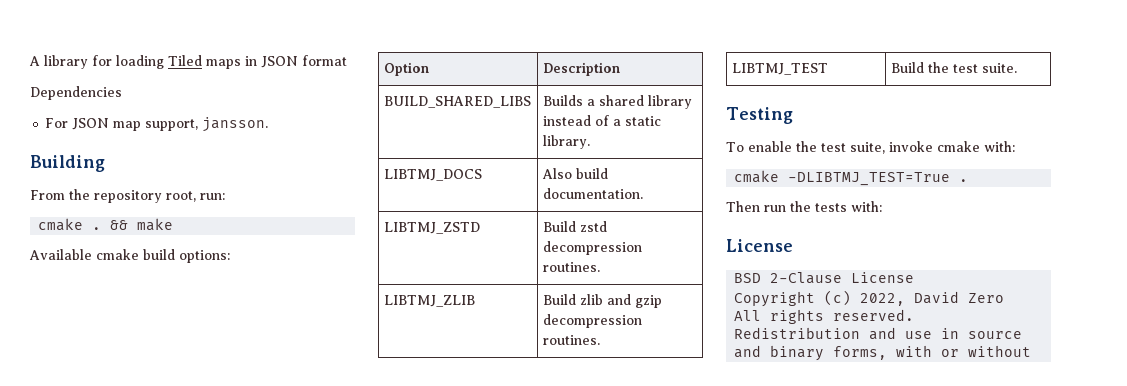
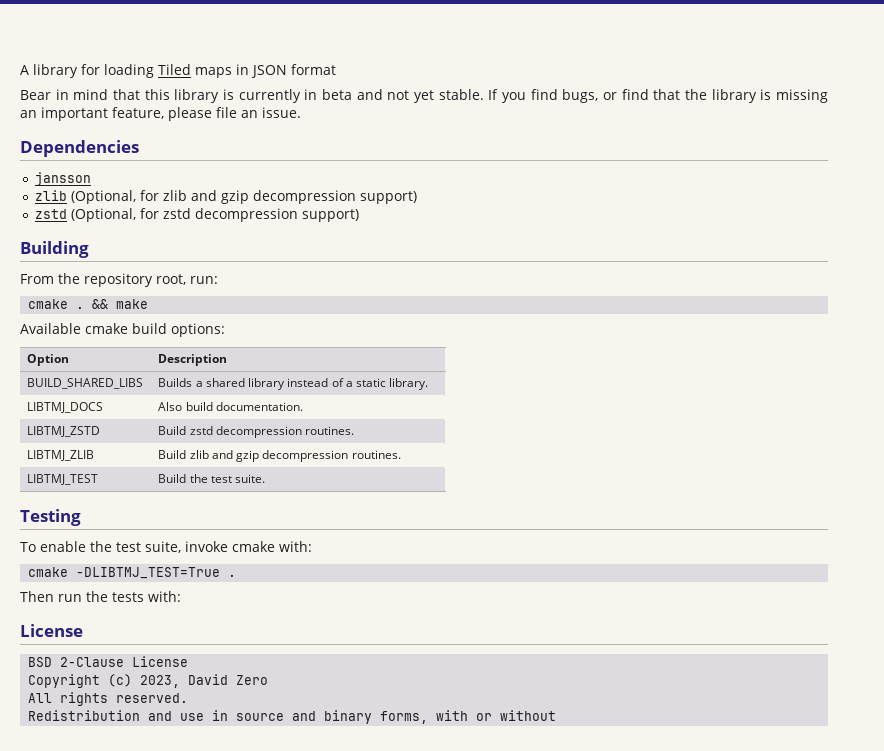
+ Bear in mind that this library is currently in beta and not yet stable. If you find bugs, or find that the library is missing an important feature, please file an issue.
  Dependencies
- For JSON map support, jansson.
+ jansson
+ zlib (Optional, for zlib and gzip decompression support)
+ zstd (Optional, for zstd decompression support)
- Copyright (c) 2022, David Zero
+ Copyright (c) 2023, David Zero

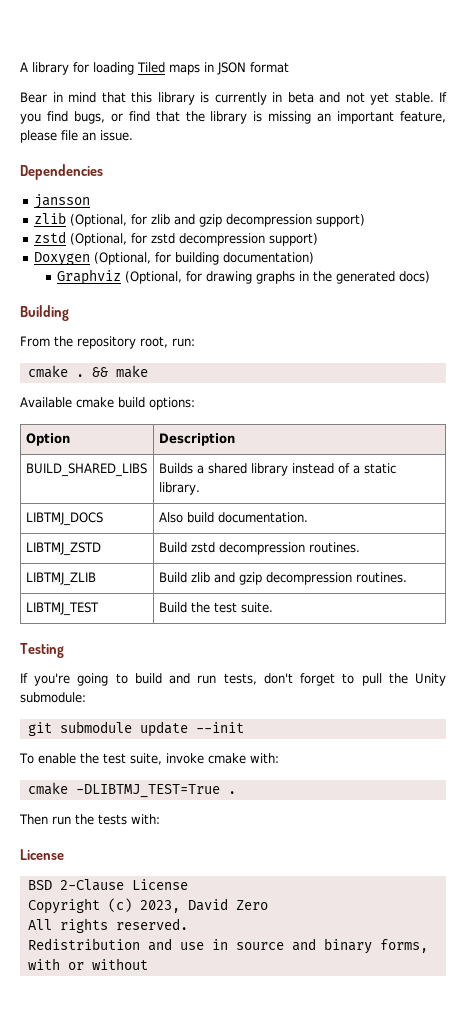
+ Doxygen (Optional, for building documentation)
+ Graphviz (Optional, for drawing graphs in the generated docs)
+ If you're going to build and run tests, don't forget to pull the Unity submodule:
+ git submodule update --init

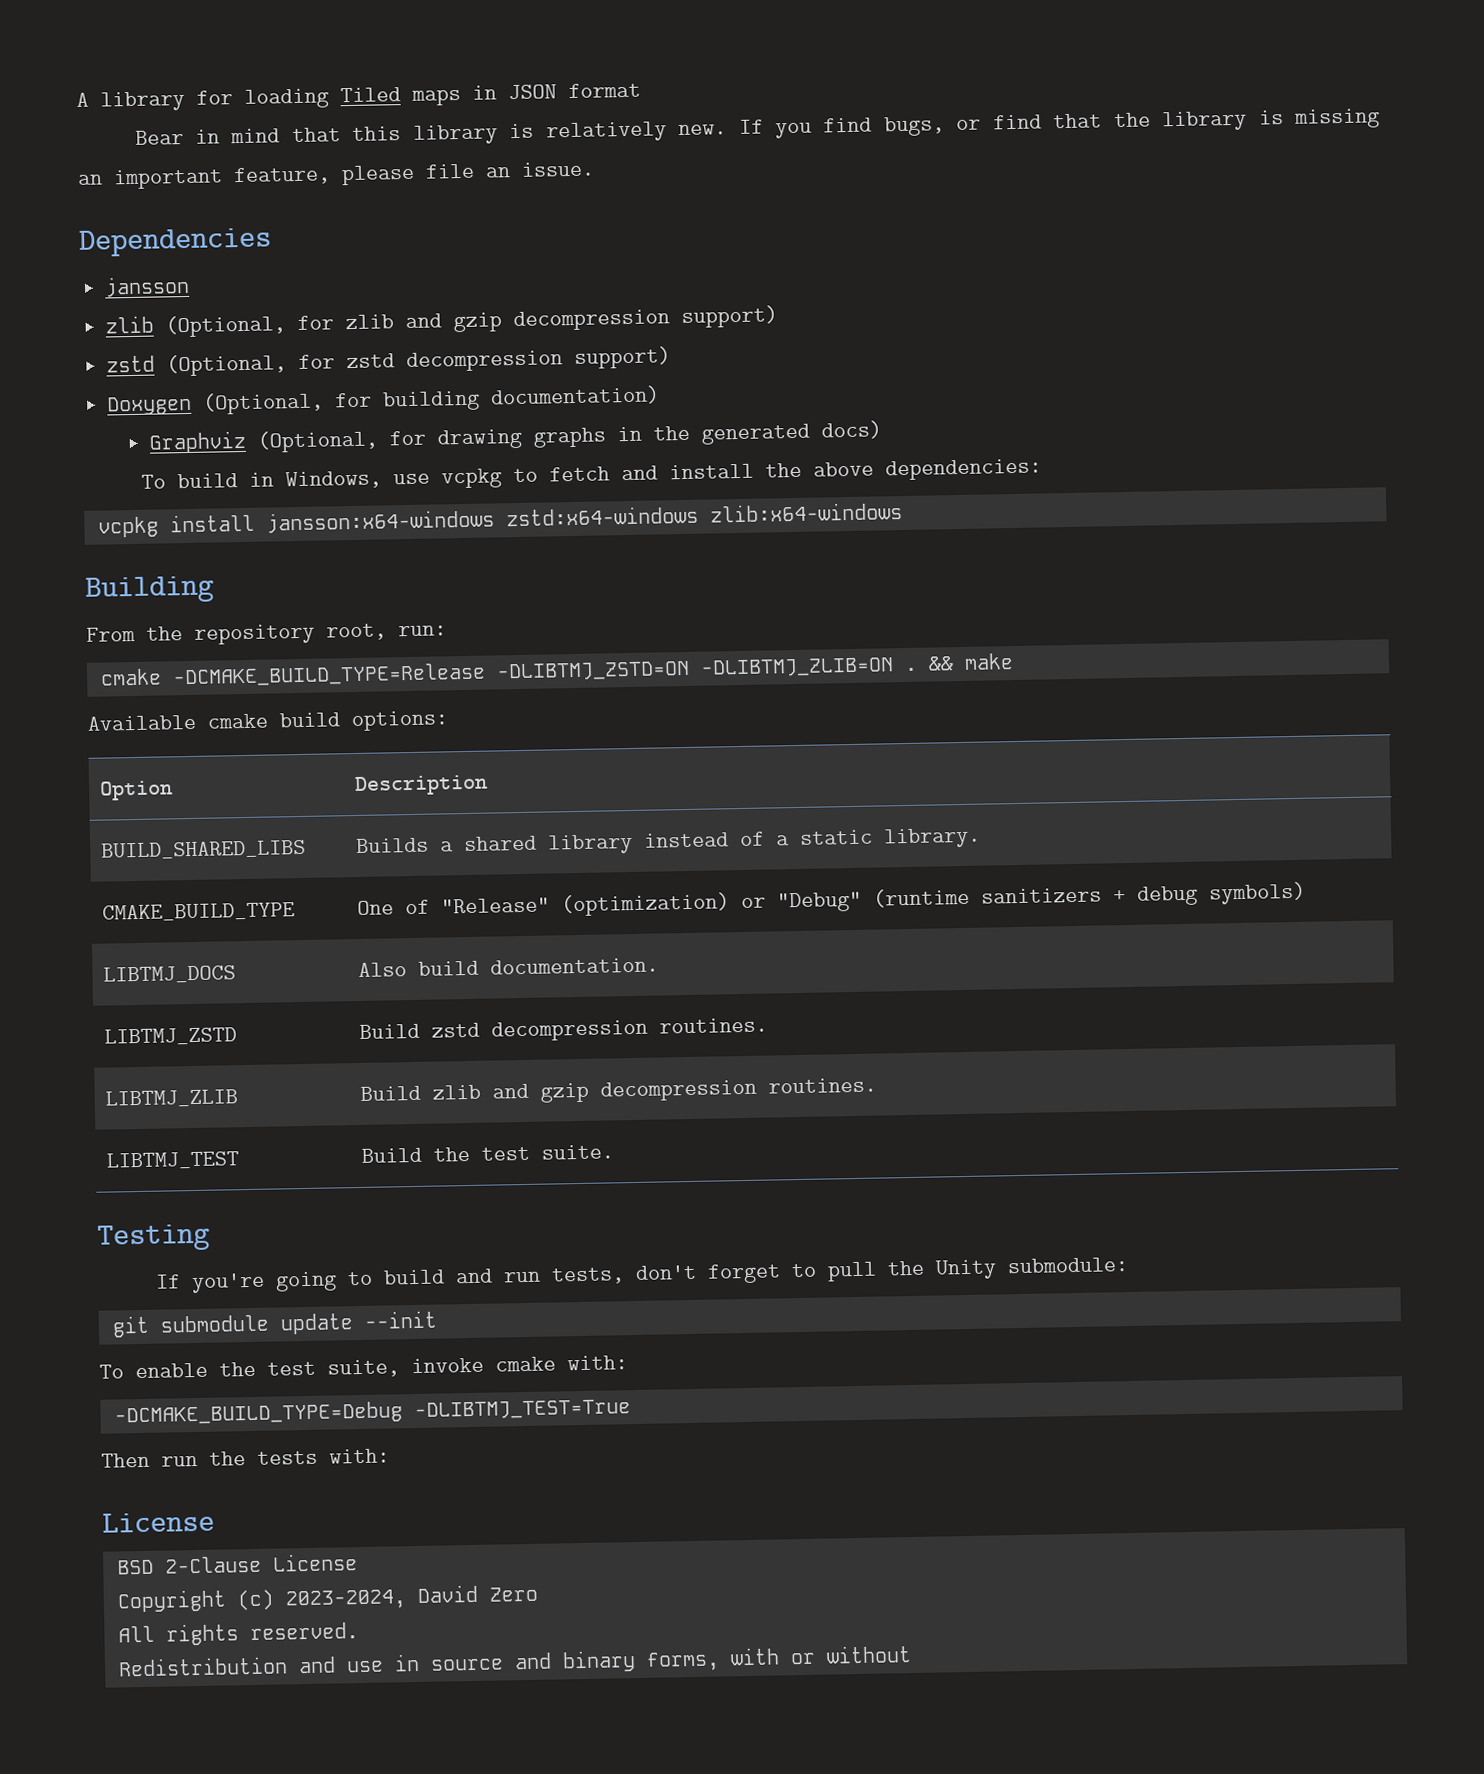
- Bear in mind that this library is currently in beta and not yet stable.
+ Bear in mind that this library is relatively new.
+ To build in Windows, use vcpkg to fetch and install the above dependencies:
+ vcpkg install jansson:x64-windows zstd:x64-windows zlib:x64-windows
- cmake .
+ cmake -DCMAKE_BUILD_TYPE=Release -DLIBTMJ_ZSTD=ON -DLIBTMJ_ZLIB=ON .
+ CMAKE_BUILD_TYPE | One of "Release" (optimization) or "Debug" (runtime sanitizers + debug symbols)
- cmake -DLIBTMJ_TEST=True .
+ -DCMAKE_BUILD_TYPE=Debug -DLIBTMJ_TEST=True
- Copyright (c) 2023, David Zero
+ Copyright (c) 2023-2024, David Zero

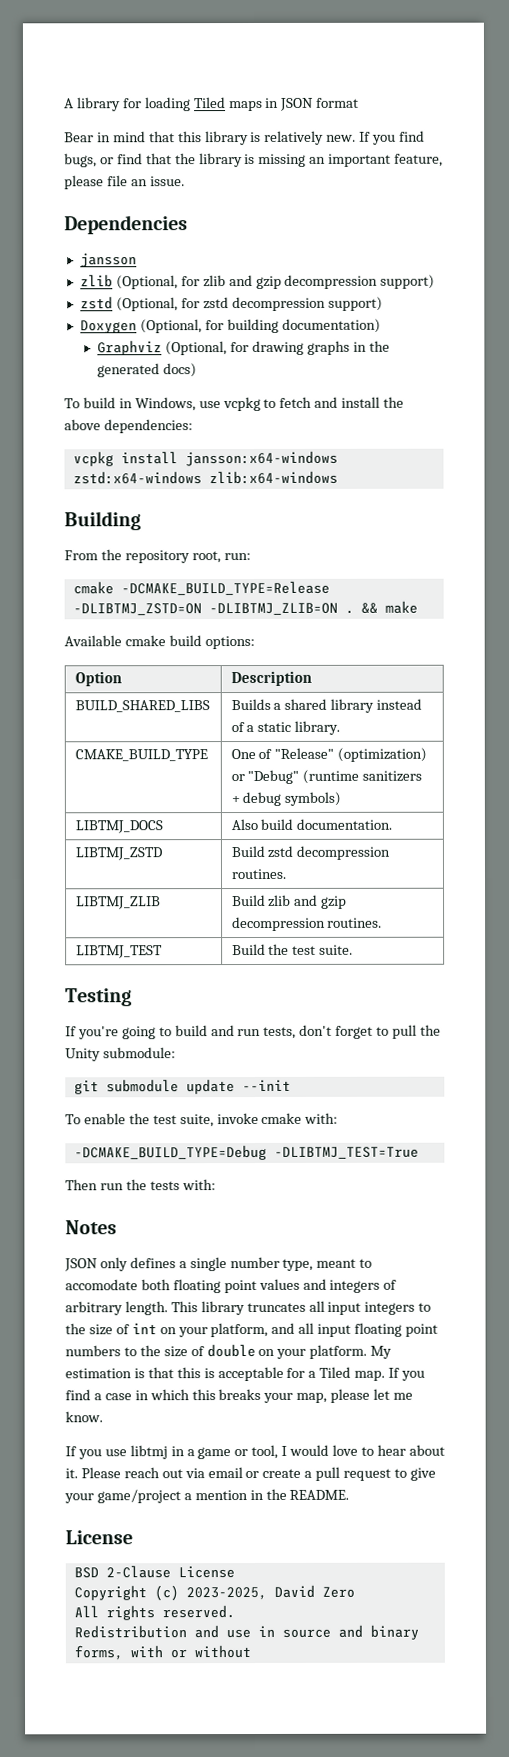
+ Notes
+ JSON only defines a single number type, meant to accomodate both floating point values and integers of arbitrary length. This library truncates all input integers to the size of int on your platform, and all input floating point numbers to the size of double on your platform. My estimation is that this is acceptable for a Tiled map. If you find a case in which this breaks your map, please let me know.
+ If you use libtmj in a game or tool, I would love to hear about it. Please reach out via email or create a pull request to give your game/project a mention in the README.
- Copyright (c) 2023-2024, David Zero
+ Copyright (c) 2023-2025, David Zero

